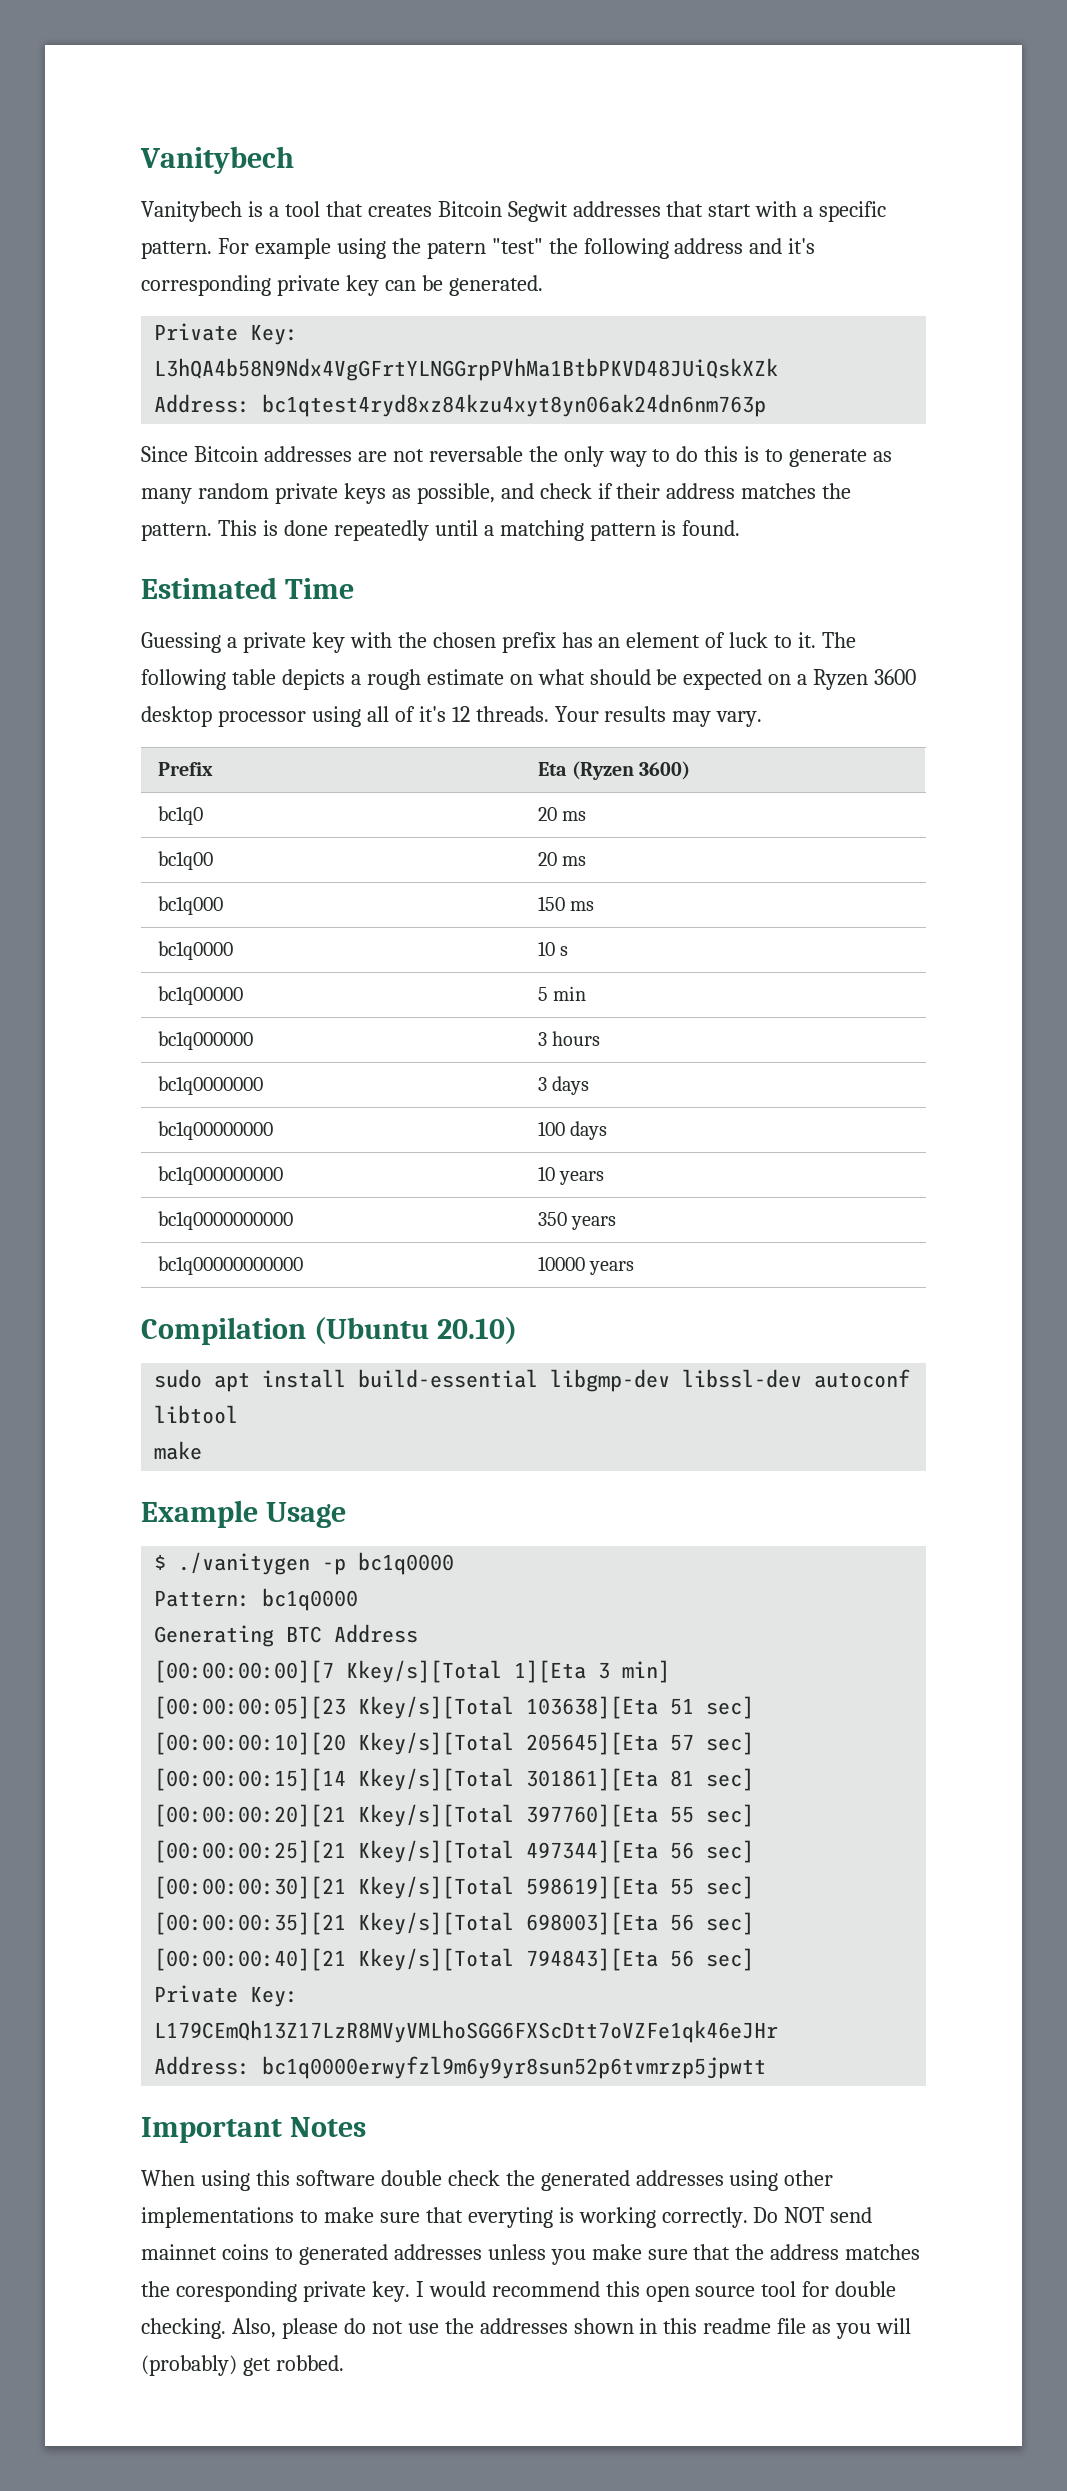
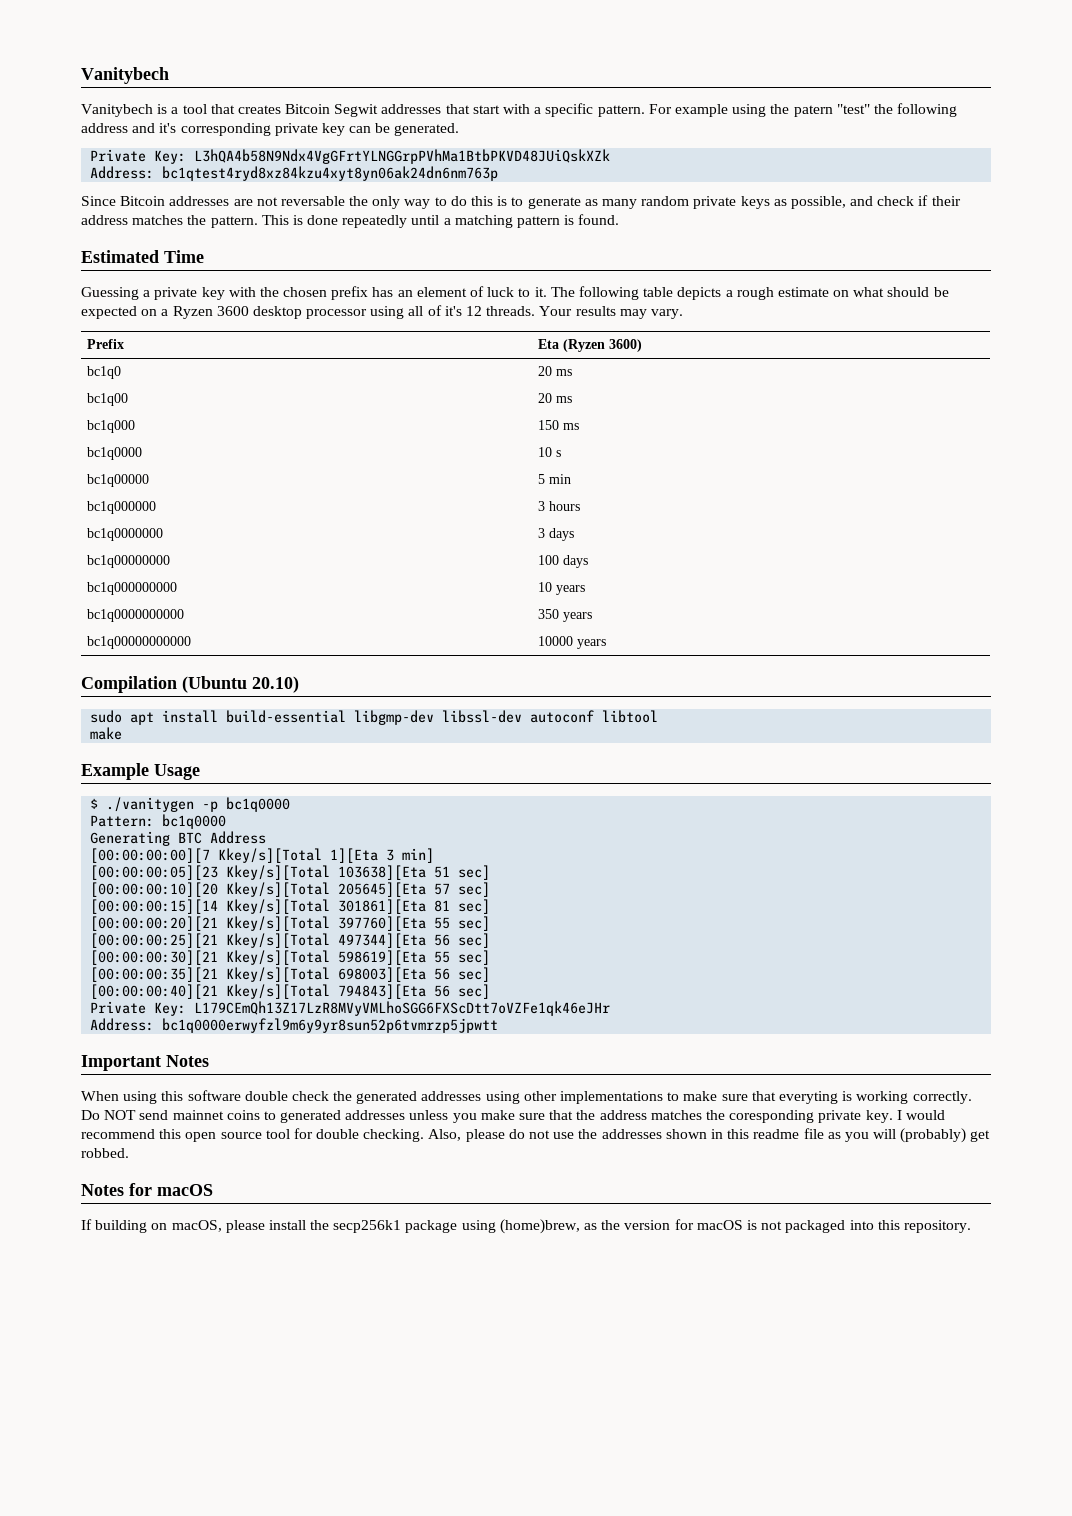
+ Notes for macOS
+ If building on macOS, please install the secp256k1 package using (home)brew, as the version for macOS is not packaged into this repository.

